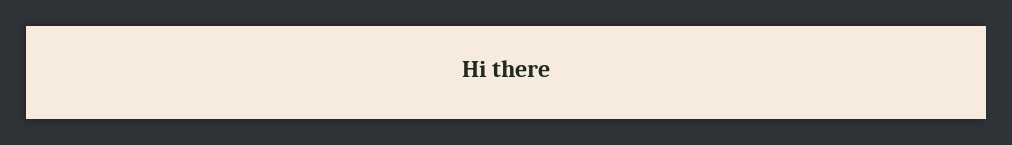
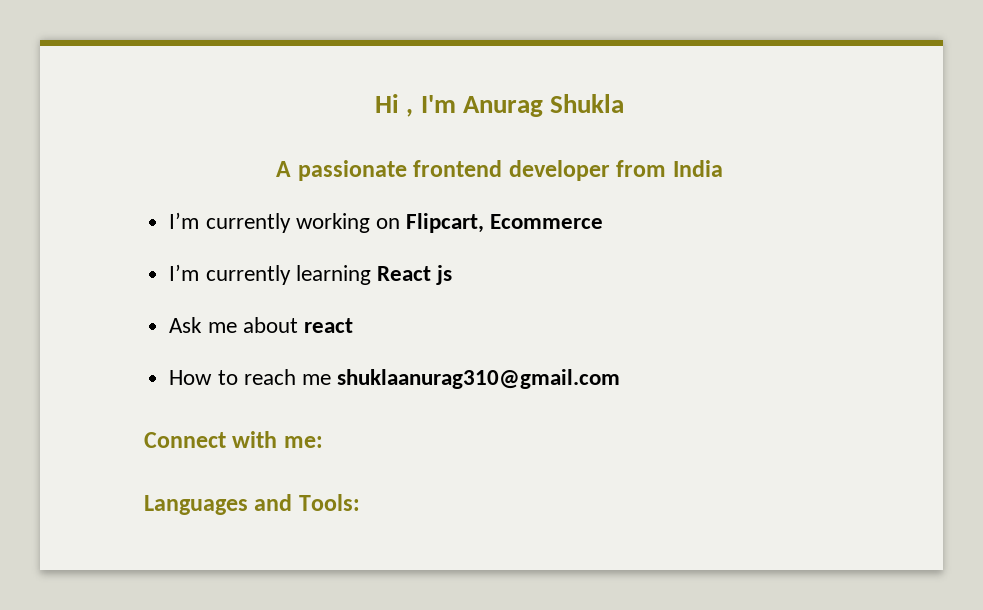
- Hi there
+ Hi , I'm Anurag Shukla
+ A passionate frontend developer from India
+ I’m currently working on Flipcart, Ecommerce
+ I’m currently learning React js
+ Ask me about react
+ How to reach me shuklaanurag310@gmail.com
+ Connect with me:
+ Languages and Tools:

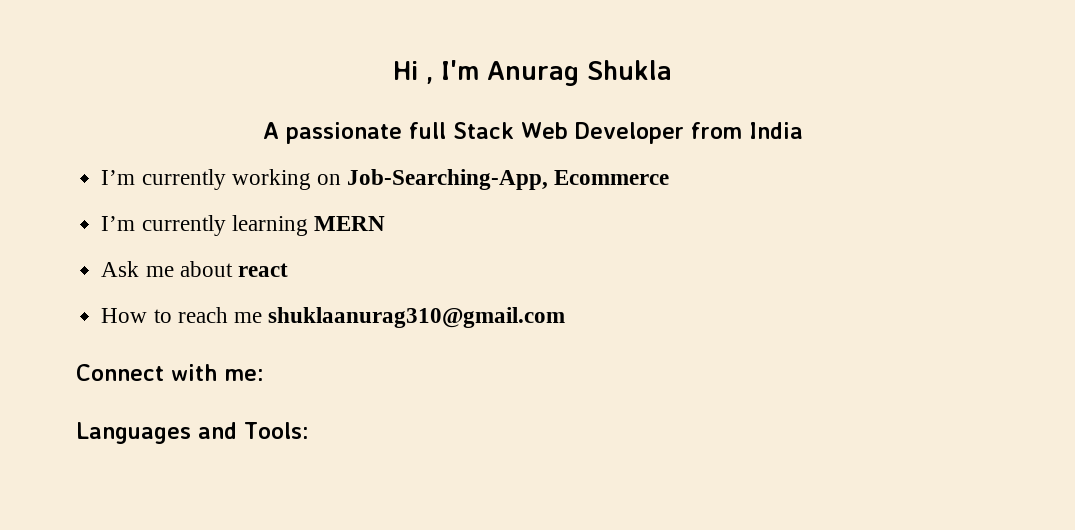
- A passionate frontend developer from India
+ A passionate full Stack Web Developer from India
- I’m currently working on Flipcart, Ecommerce
+ I’m currently working on Job-Searching-App, Ecommerce
- I’m currently learning React js
+ I’m currently learning MERN

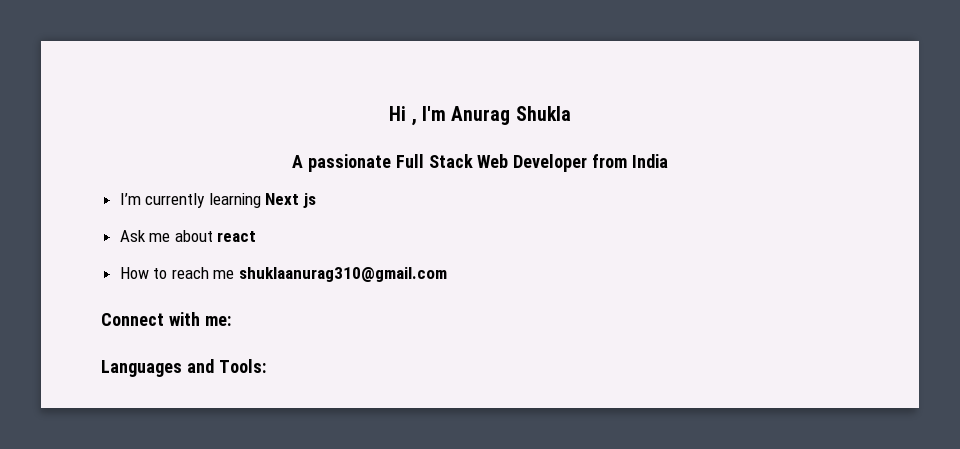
- A passionate full Stack Web Developer from India
+ A passionate Full Stack Web Developer from India
- I’m currently working on Job-Searching-App, Ecommerce
- I’m currently learning MERN
+ I’m currently learning Next js

